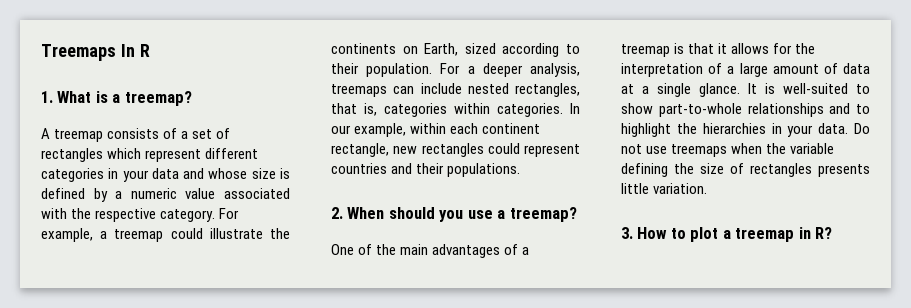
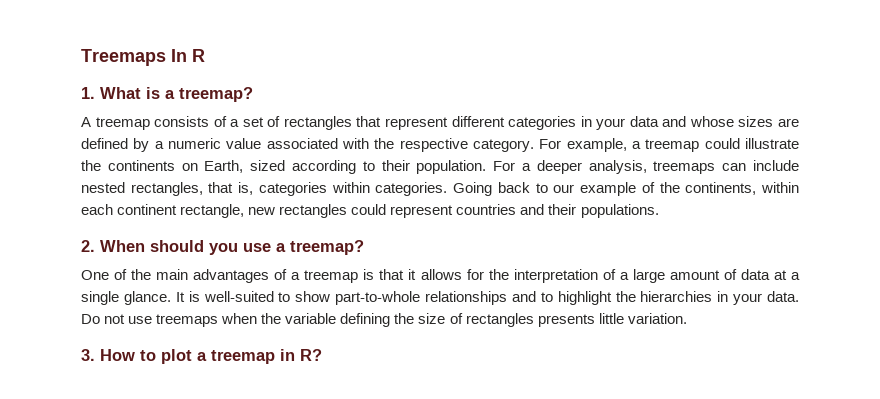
- A treemap consists of a set of rectangles which represent different categories in your data and whose size is defined by a numeric value associated with the respective category.
+ A treemap consists of a set of rectangles that represent different categories in your data and whose sizes are defined by a numeric value associated with the respective category.
- In our example, within each continent rectangle, new rectangles could represent countries and their populations.
+ Going back to our example of the continents, within each continent rectangle, new rectangles could represent countries and their populations.

